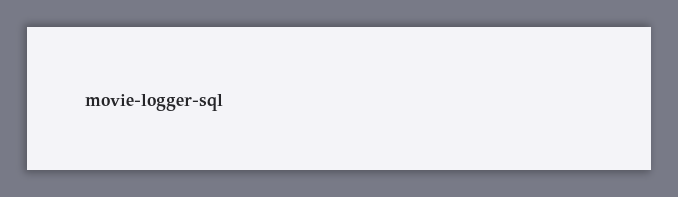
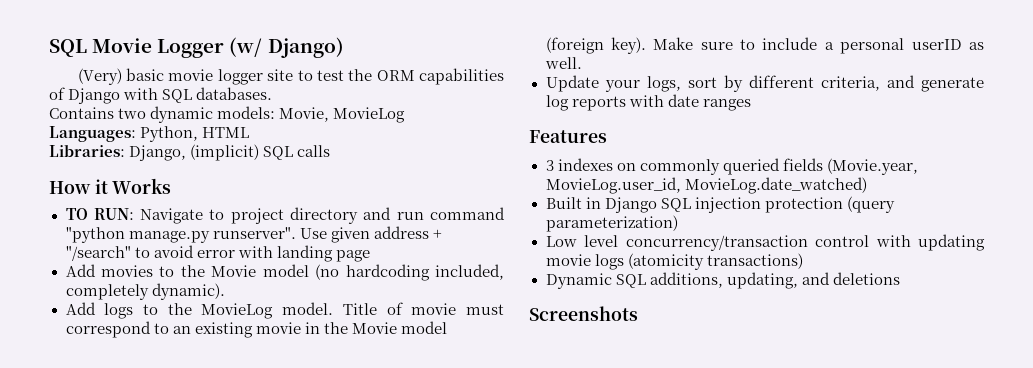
- movie-logger-sql
+ SQL Movie Logger (w/ Django)
+ (Very) basic movie logger site to test the ORM capabilities of Django with SQL databases.
+ Contains two dynamic models: Movie, MovieLog
+ Languages: Python, HTML
+ Libraries: Django, (implicit) SQL calls
+ How it Works
+ TO RUN: Navigate to project directory and run command "python manage.py runserver". Use given address + "/search" to avoid error with landing page
+ Add movies to the Movie model (no hardcoding included, completely dynamic).
+ Add logs to the MovieLog model. Title of movie must correspond to an existing movie in the Movie model (foreign key). Make sure to include a personal userID as well.
+ Update your logs, sort by different criteria, and generate log reports with date ranges
+ Features
+ 3 indexes on commonly queried fields (Movie.year, MovieLog.user_id, MovieLog.date_watched)
+ Built in Django SQL injection protection (query parameterization)
+ Low level concurrency/transaction control with updating movie logs (atomicity transactions)
+ Dynamic SQL additions, updating, and deletions
+ Screenshots

